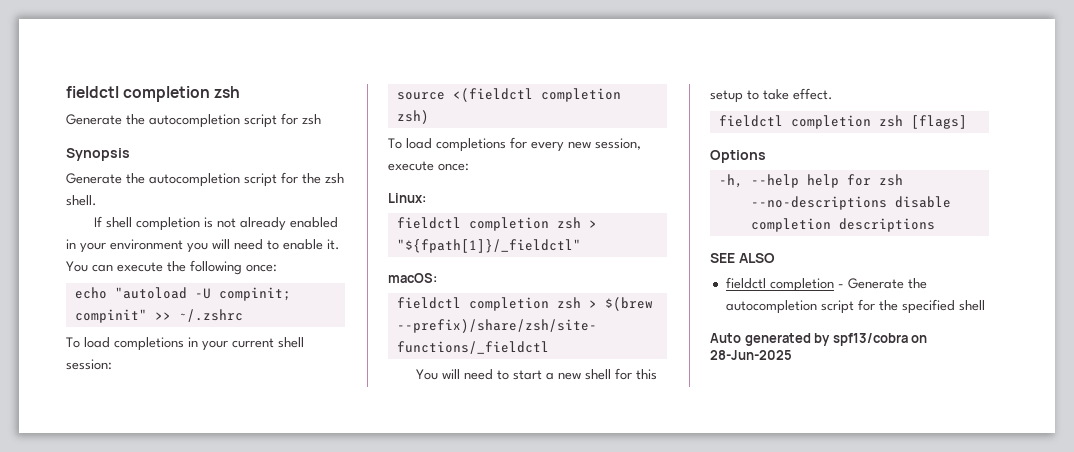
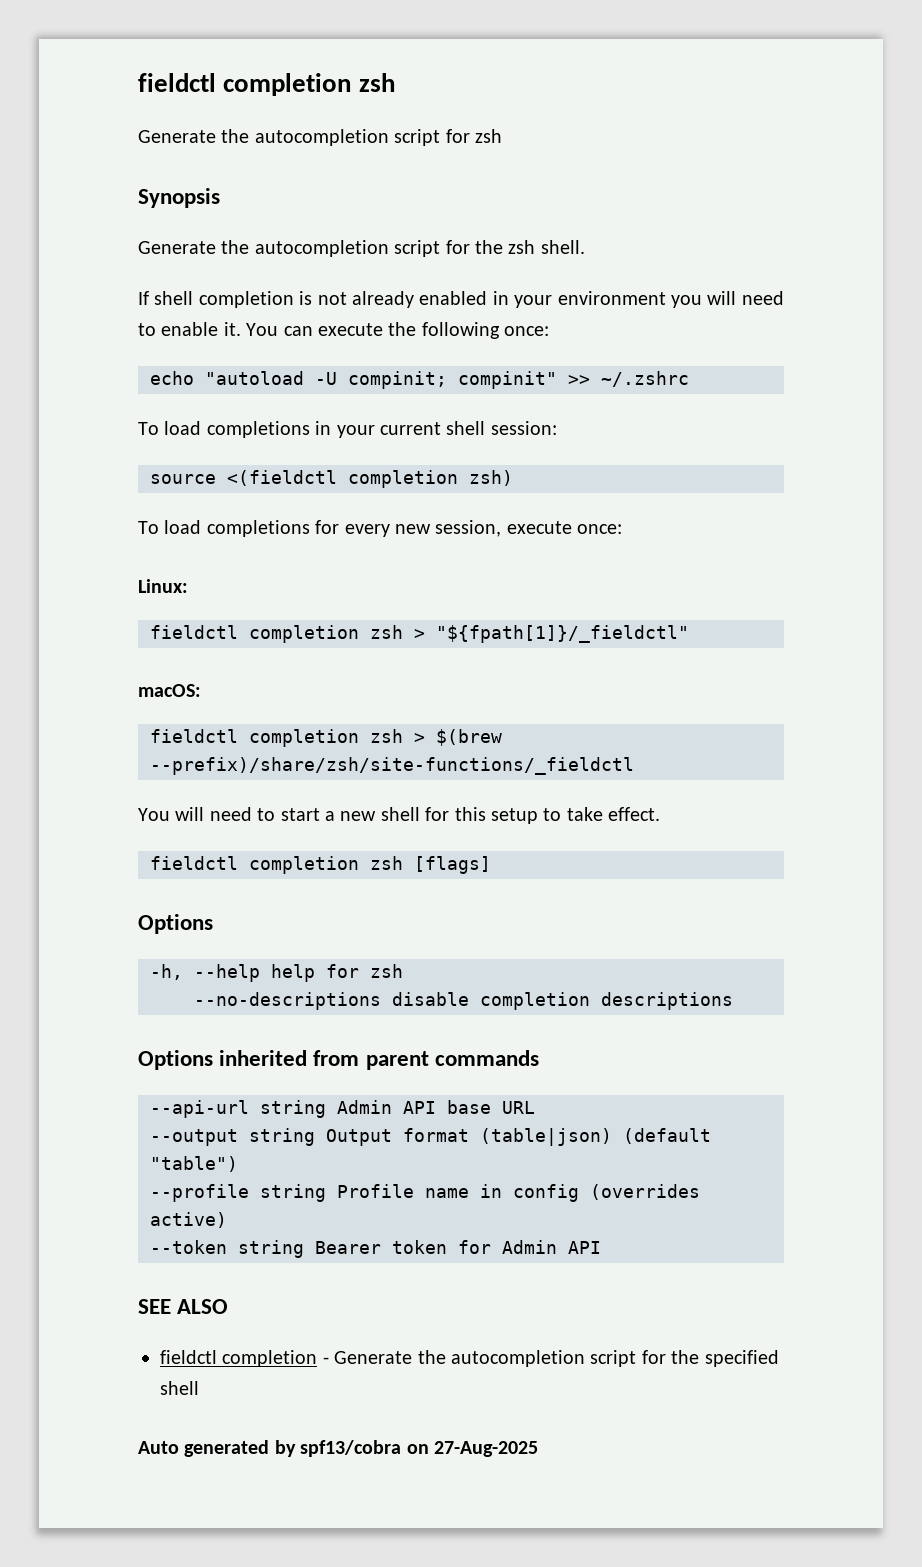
+ Options inherited from parent commands
+ --api-url string Admin API base URL
+ --output string Output format (table|json) (default "table")
+ --profile string Profile name in config (overrides active)
+ --token string Bearer token for Admin API
- Auto generated by spf13/cobra on 28-Jun-2025
+ Auto generated by spf13/cobra on 27-Aug-2025

